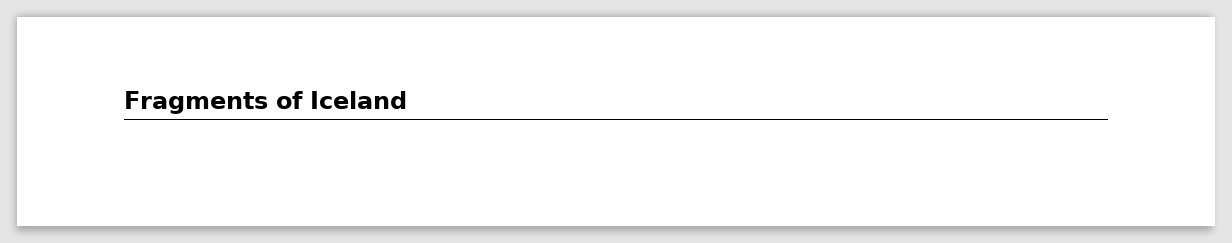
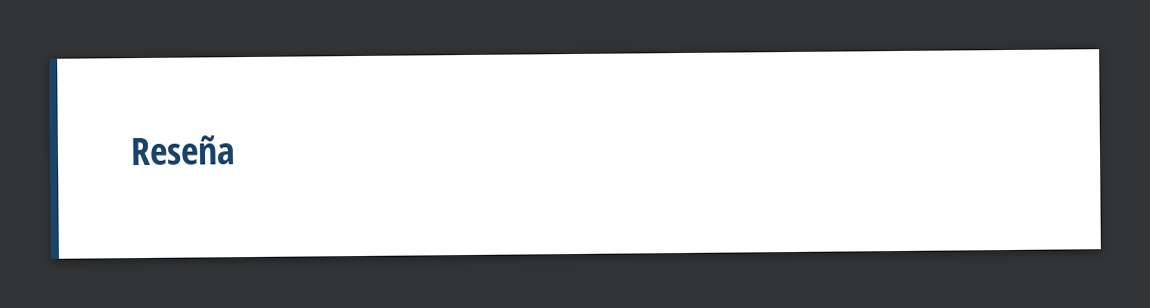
- Fragments of Iceland
+ Reseña

